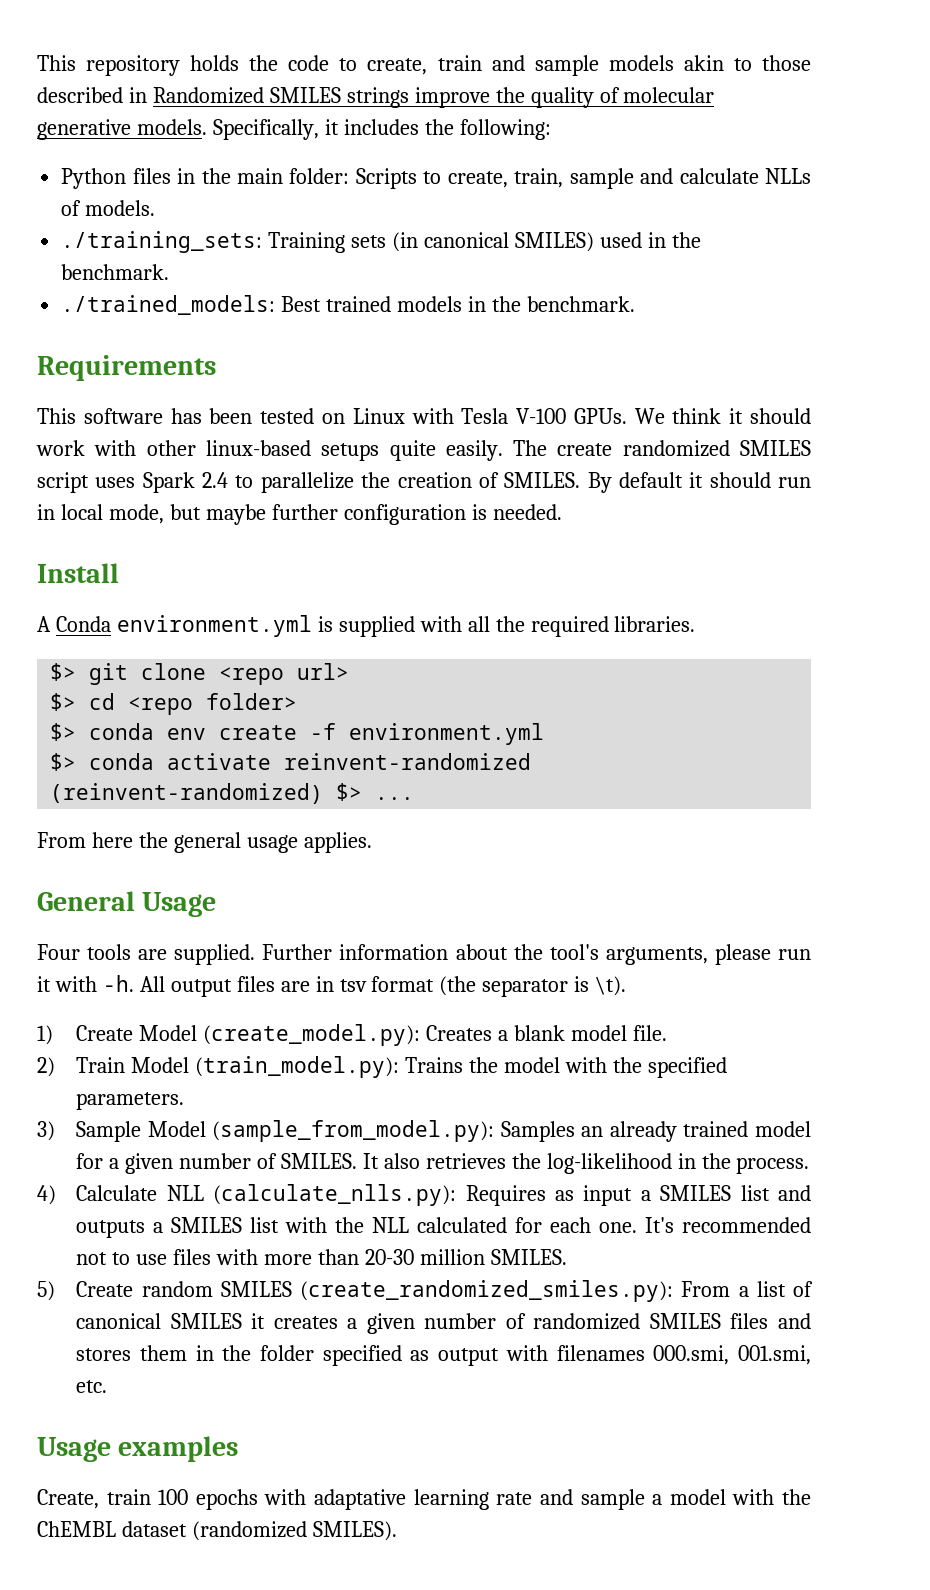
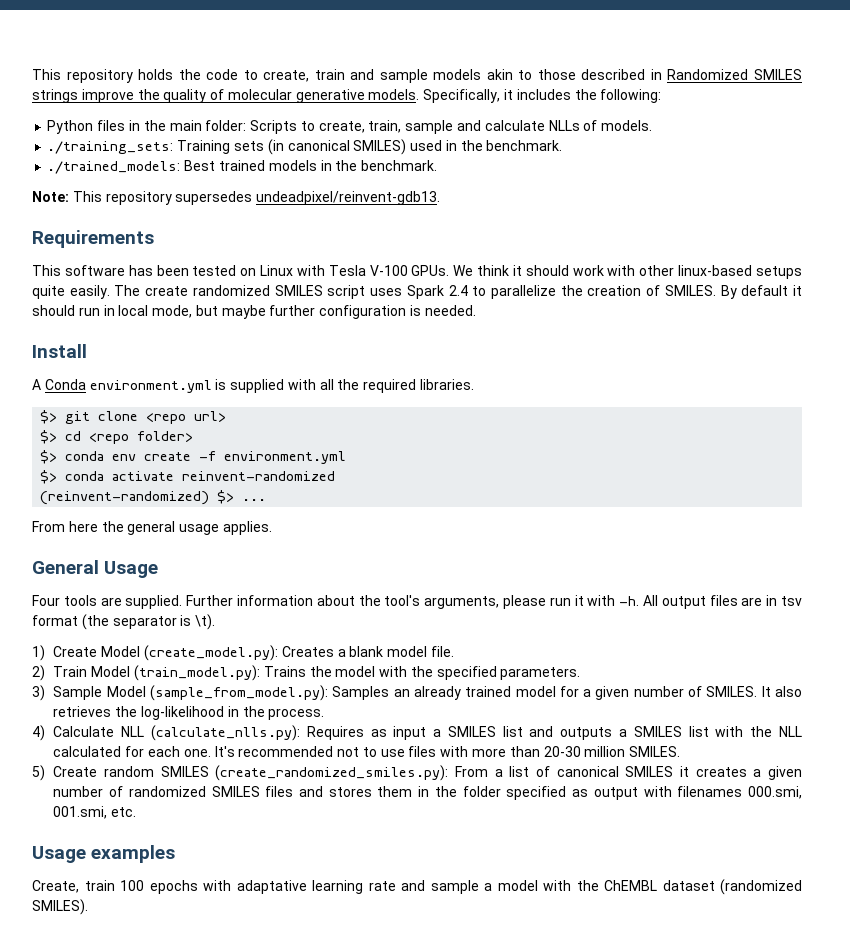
+ Note: This repository supersedes undeadpixel/reinvent-gdb13.

